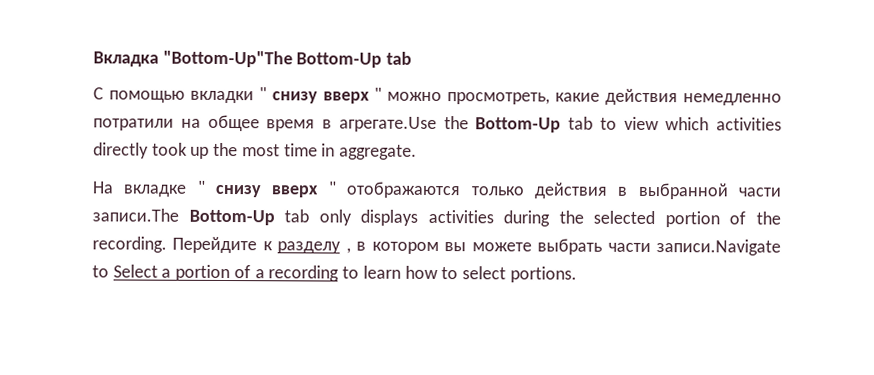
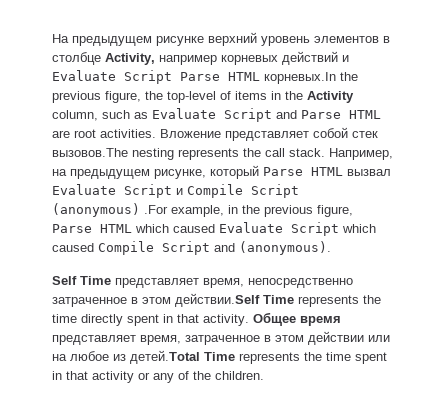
- Вкладка "Bottom-Up"The Bottom-Up tab
- С помощью вкладки " снизу вверх " можно просмотреть, какие действия немедленно потратили на общее время в агрегате.Use the Bottom-Up tab to view which activities directly took up the most time in aggregate.
- На вкладке " снизу вверх " отображаются только действия в выбранной части записи.The Bottom-Up tab only displays activities during the selected portion of the recording. Перейдите к разделу , в котором вы можете выбрать части записи.Navigate to Select a portion of a recording to learn how to select portions.
+ На предыдущем рисунке верхний уровень элементов в столбце Activity, например корневых действий и Evaluate Script Parse HTML корневых.In the previous figure, the top-level of items in the Activity column, such as Evaluate Script and Parse HTML are root activities. Вложение представляет собой стек вызовов.The nesting represents the call stack. Например, на предыдущем рисунке, который Parse HTML вызвал Evaluate Script и Compile Script (anonymous) .For example, in the previous figure, Parse HTML which caused Evaluate Script which caused Compile Script and (anonymous).
+ Self Time представляет время, непосредственно затраченное в этом действии.Self Time represents the time directly spent in that activity. Общее время представляет время, затраченное в этом действии или на любое из детей.Total Time represents the time spent in that activity or any of the children.

